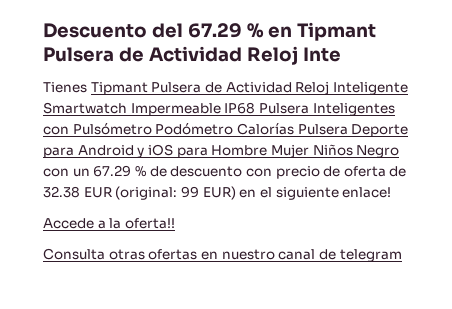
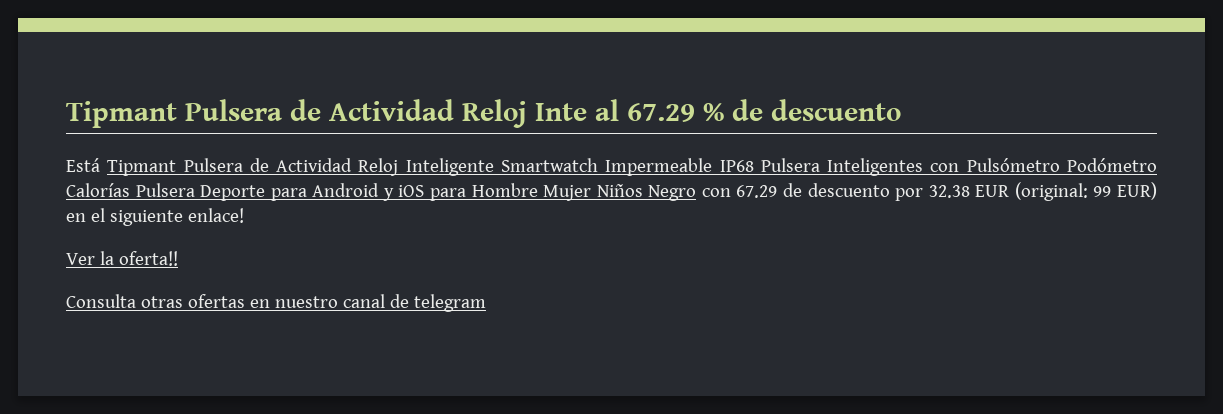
- Descuento del 67.29 % en Tipmant Pulsera de Actividad Reloj Inte
- Tienes Tipmant Pulsera de Actividad Reloj Inteligente Smartwatch Impermeable IP68 Pulsera Inteligentes con Pulsómetro Podómetro Calorías Pulsera Deporte para Android y iOS para Hombre Mujer Niños Negro con un 67.29 % de descuento con precio de oferta de 32.38 EUR (original: 99 EUR) en el siguiente enlace!
+ Tipmant Pulsera de Actividad Reloj Inte al 67.29 % de descuento
+ Está Tipmant Pulsera de Actividad Reloj Inteligente Smartwatch Impermeable IP68 Pulsera Inteligentes con Pulsómetro Podómetro Calorías Pulsera Deporte para Android y iOS para Hombre Mujer Niños Negro con 67.29 de descuento por 32.38 EUR (original: 99 EUR) en el siguiente enlace!
- Accede a la oferta!!
+ Ver la oferta!!

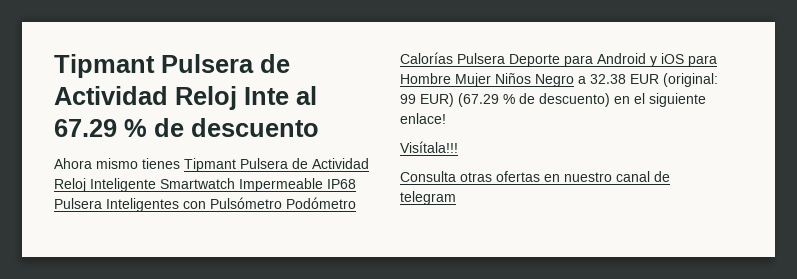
- Está Tipmant Pulsera de Actividad Reloj Inteligente Smartwatch Impermeable IP68 Pulsera Inteligentes con Pulsómetro Podómetro Calorías Pulsera Deporte para Android y iOS para Hombre Mujer Niños Negro con 67.29 de descuento por 32.38 EUR (original: 99 EUR) en el siguiente enlace!
+ Ahora mismo tienes Tipmant Pulsera de Actividad Reloj Inteligente Smartwatch Impermeable IP68 Pulsera Inteligentes con Pulsómetro Podómetro Calorías Pulsera Deporte para Android y iOS para Hombre Mujer Niños Negro a 32.38 EUR (original: 99 EUR) (67.29 % de descuento) en el siguiente enlace!
- Ver la oferta!!
+ Visítala!!!

